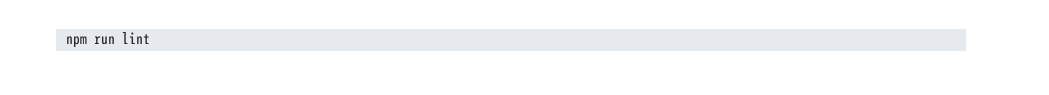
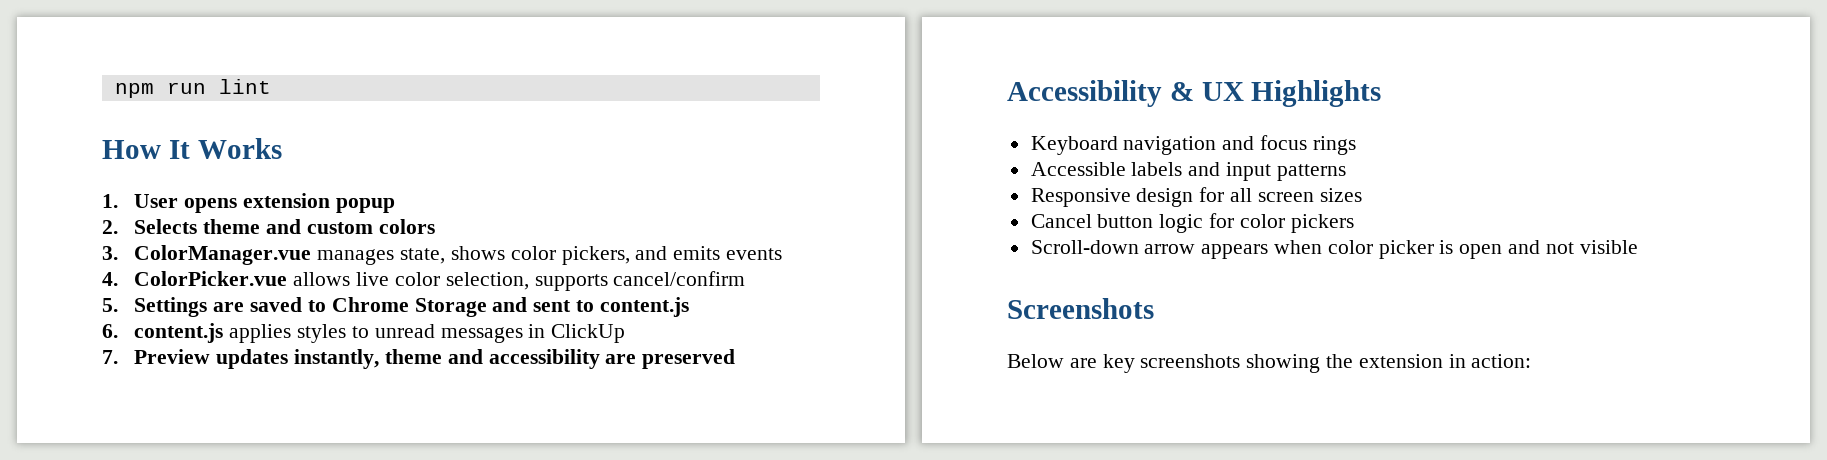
+ How It Works
+ 1. User opens extension popup
+ 2. Selects theme and custom colors
+ 3. ColorManager.vue manages state, shows color pickers, and emits events
+ 4. ColorPicker.vue allows live color selection, supports cancel/confirm
+ 5. Settings are saved to Chrome Storage and sent to content.js
+ 6. content.js applies styles to unread messages in ClickUp
+ 7. Preview updates instantly, theme and accessibility are preserved
+ Accessibility & UX Highlights
+ Keyboard navigation and focus rings
+ Accessible labels and input patterns
+ Responsive design for all screen sizes
+ Cancel button logic for color pickers
+ Scroll-down arrow appears when color picker is open and not visible
+ Screenshots
+ Below are key screenshots showing the extension in action:

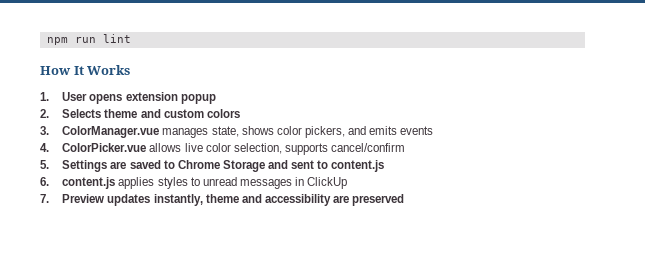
- Accessibility & UX Highlights
- Keyboard navigation and focus rings
- Accessible labels and input patterns
- Responsive design for all screen sizes
- Cancel button logic for color pickers
- Scroll-down arrow appears when color picker is open and not visible
- Screenshots
- Below are key screenshots showing the extension in action:

